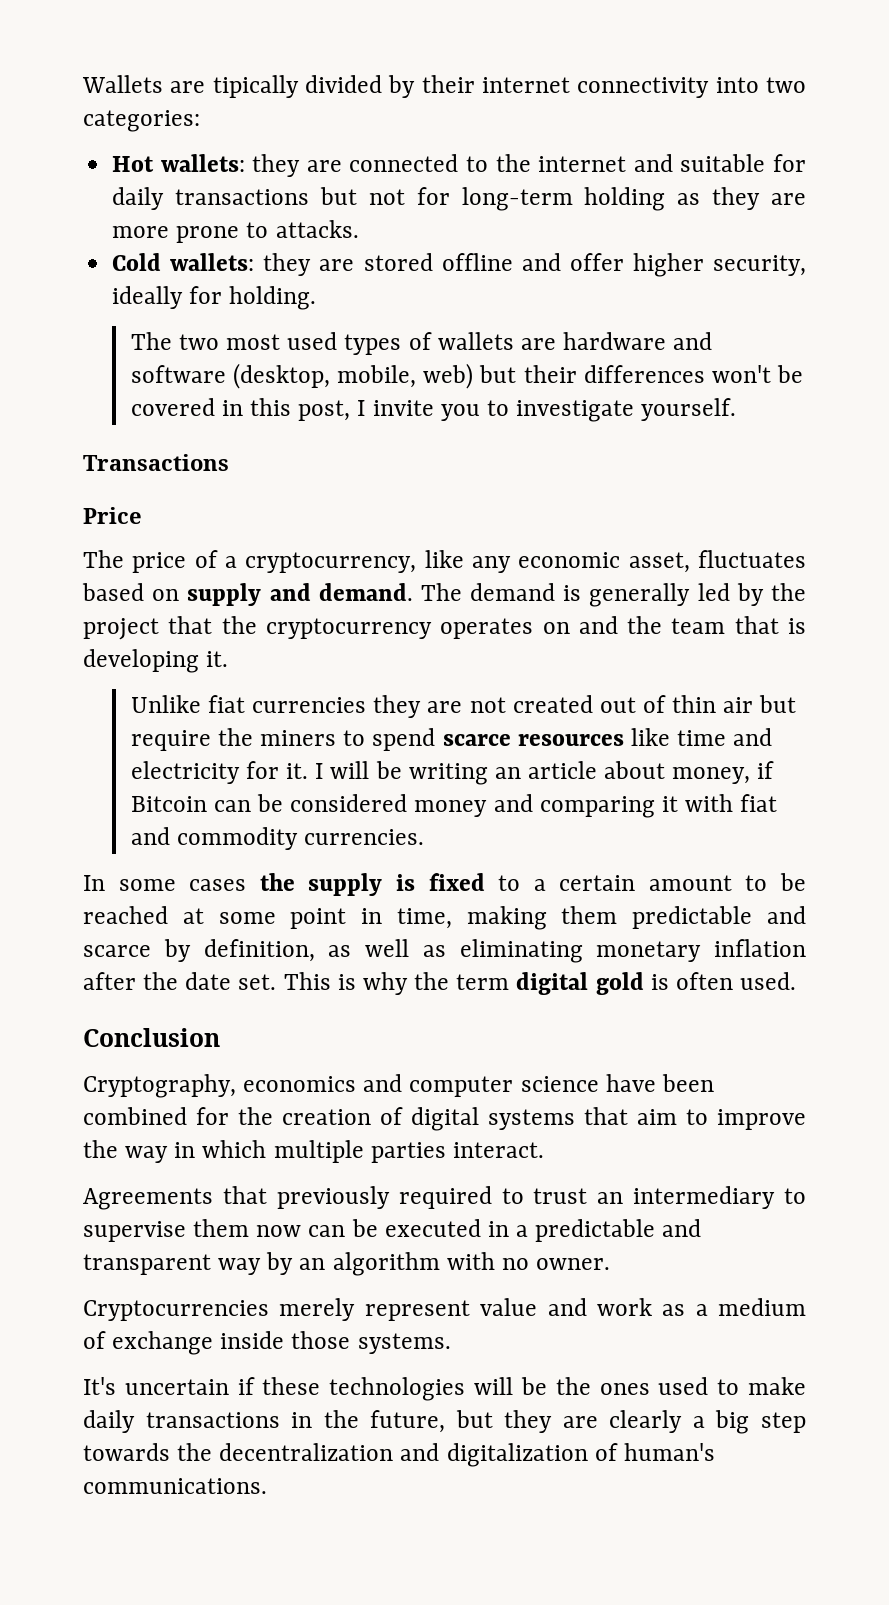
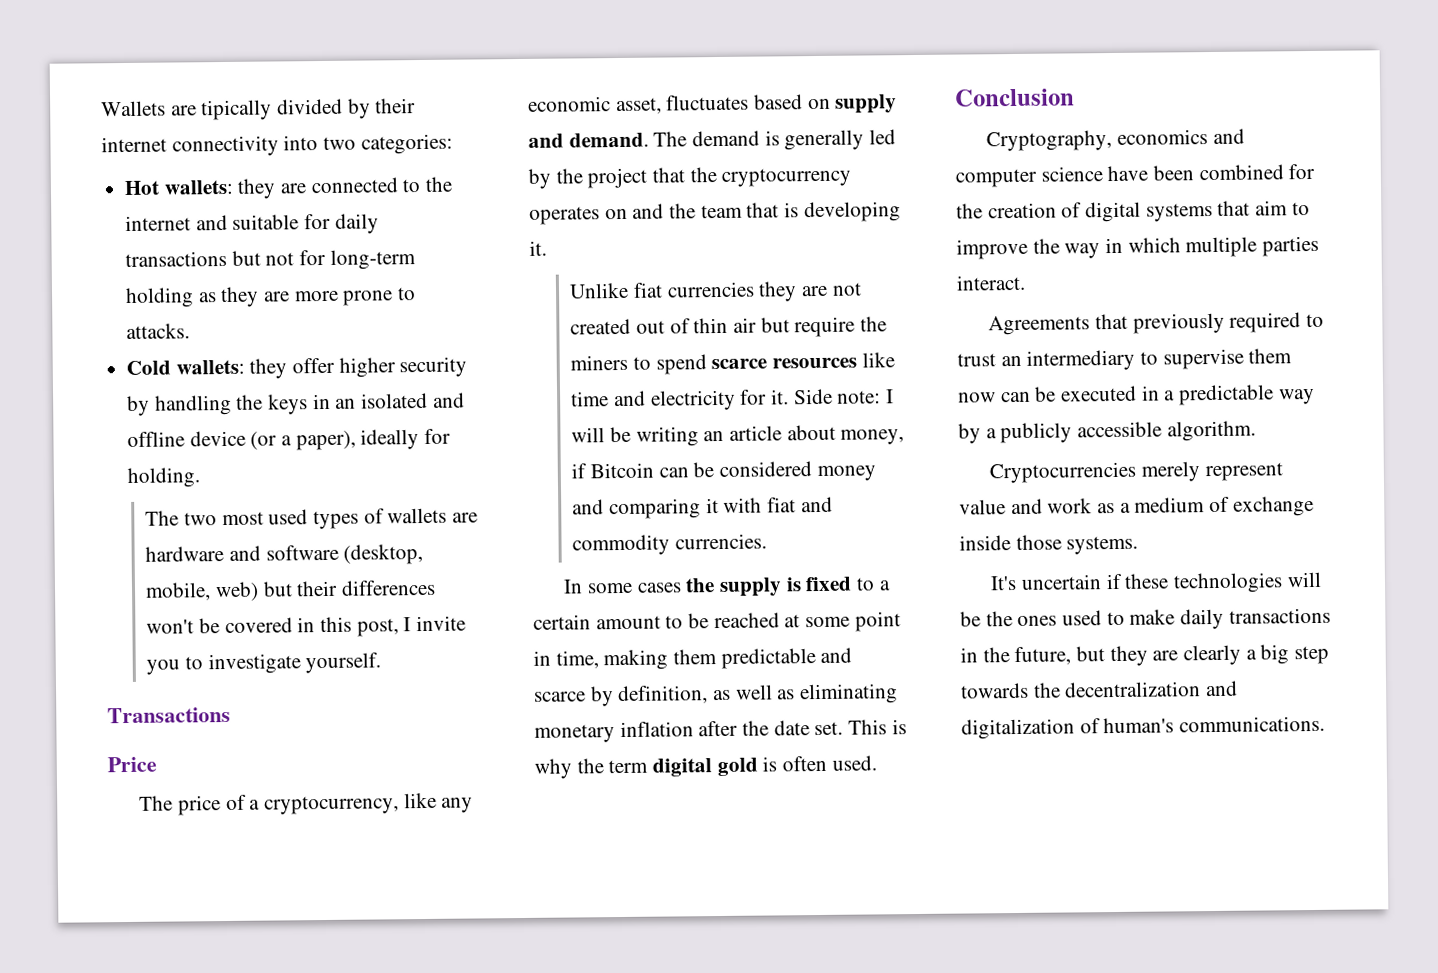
- Cold wallets: they are stored offline and offer higher security, ideally for holding.
+ Cold wallets: they offer higher security by handling the keys in an isolated and offline device (or a paper), ideally for holding.
- I will be writing an article about money, if Bitcoin can be considered money and comparing it with fiat and commodity currencies.
+ Side note: I will be writing an article about money, if Bitcoin can be considered money and comparing it with fiat and commodity currencies.
- Agreements that previously required to trust an intermediary to supervise them now can be executed in a predictable and transparent way by an algorithm with no owner.
+ Agreements that previously required to trust an intermediary to supervise them now can be executed in a predictable way by a publicly accessible algorithm.

